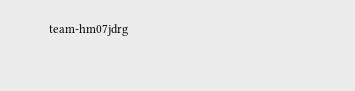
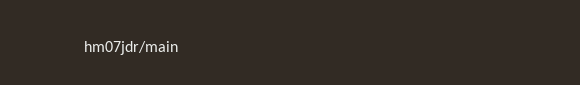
- team-hm07jdrg
+ hm07jdr/main

